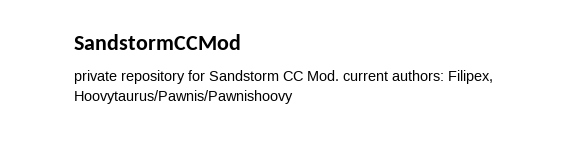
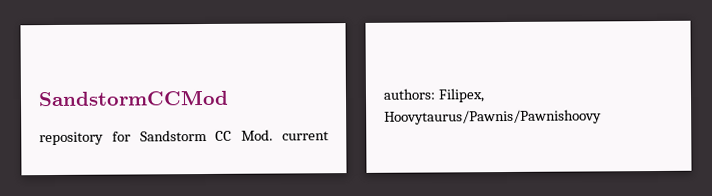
- private repository for Sandstorm CC Mod. current authors: Filipex, Hoovytaurus/Pawnis/Pawnishoovy
+ repository for Sandstorm CC Mod. current authors: Filipex, Hoovytaurus/Pawnis/Pawnishoovy

